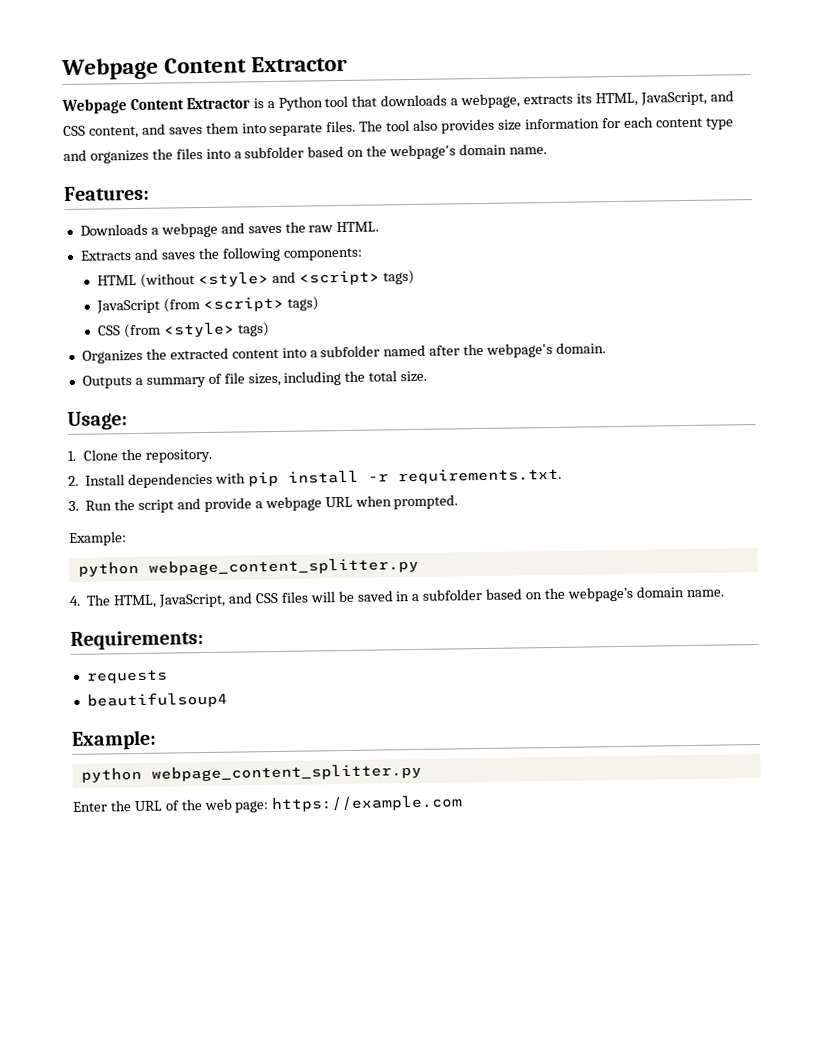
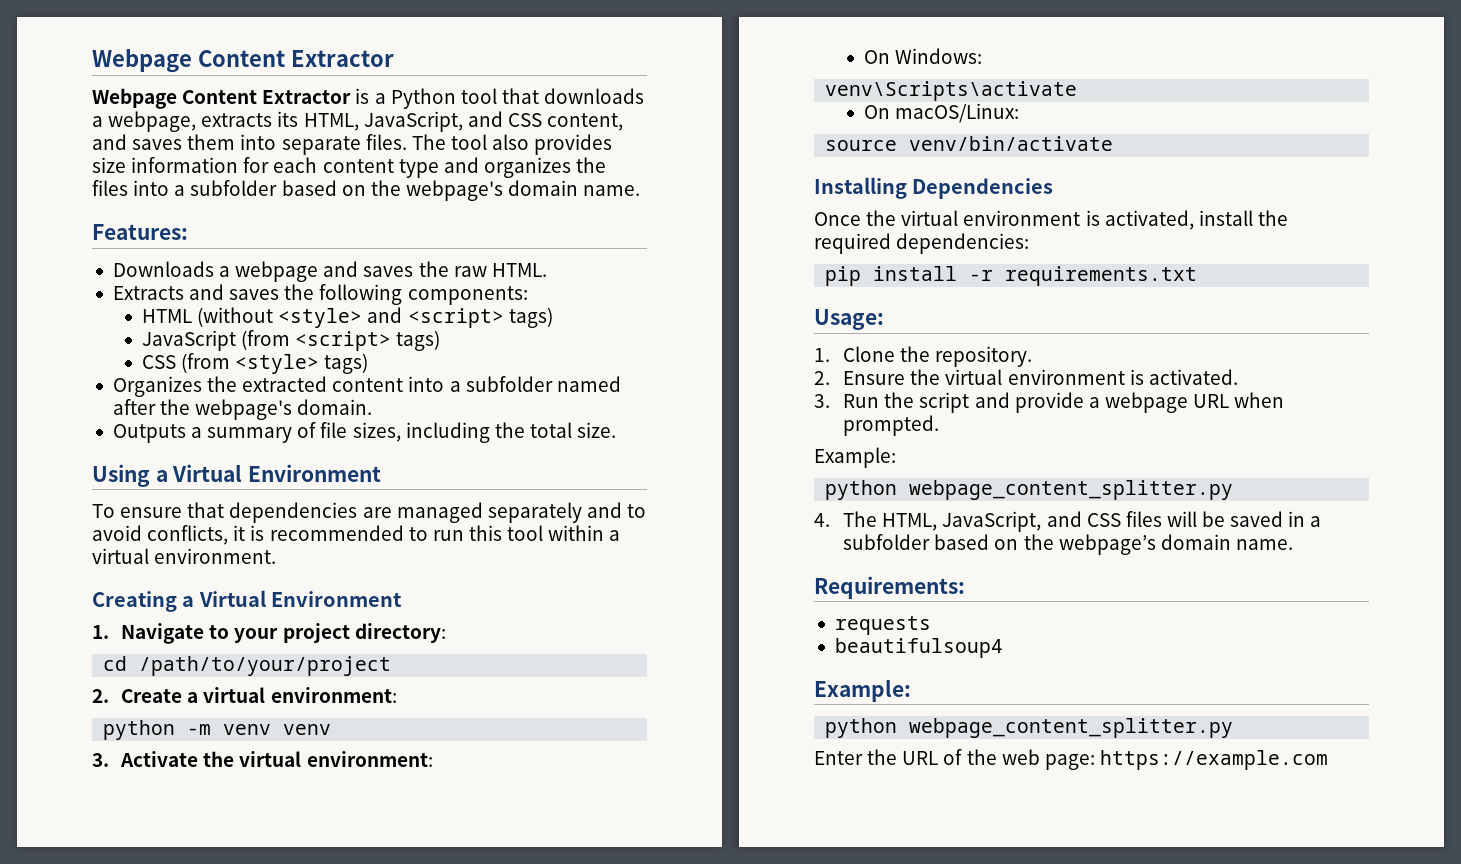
+ Using a Virtual Environment
+ To ensure that dependencies are managed separately and to avoid conflicts, it is recommended to run this tool within a virtual environment.
+ Creating a Virtual Environment
+ 1. Navigate to your project directory:
+ cd /path/to/your/project
+ 2. Create a virtual environment:
+ python -m venv venv
+ 3. Activate the virtual environment:
+ On Windows:
+ venv\Scripts\activate
+ On macOS/Linux:
+ source venv/bin/activate
+ Installing Dependencies
+ Once the virtual environment is activated, install the required dependencies:
+ pip install -r requirements.txt
- 2. Install dependencies with pip install -r requirements.txt.
+ 2. Ensure the virtual environment is activated.

